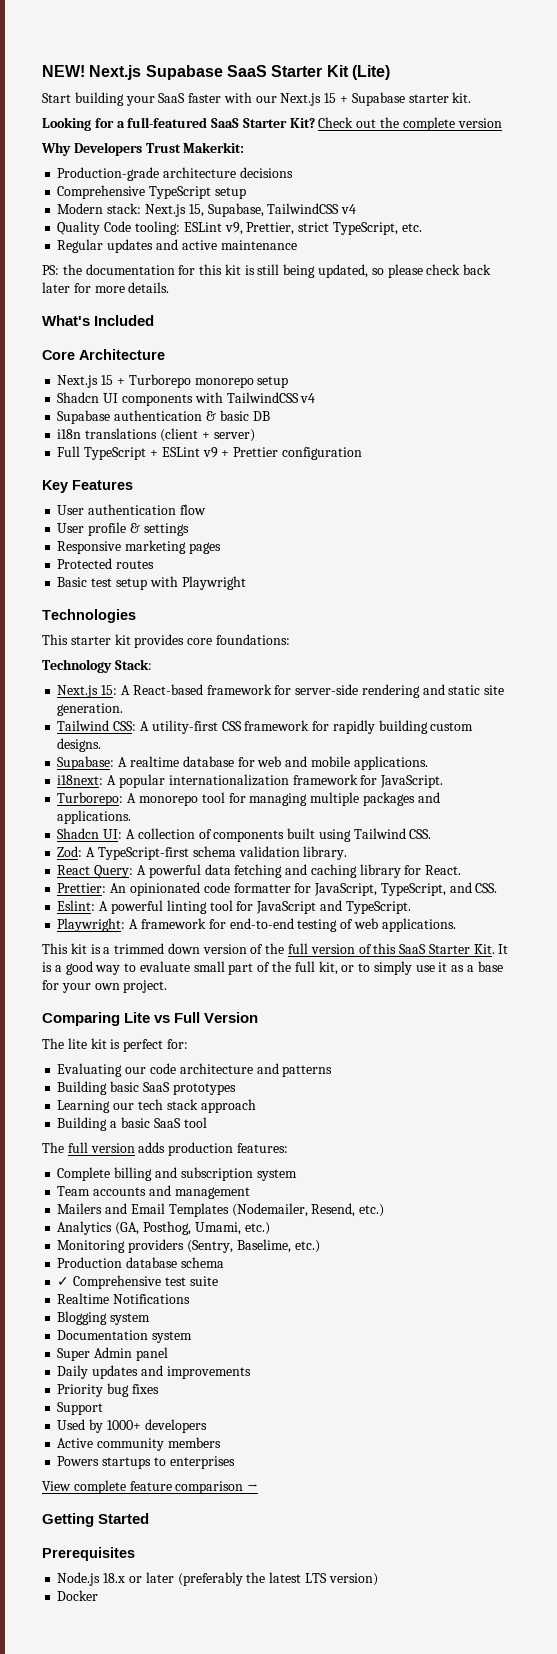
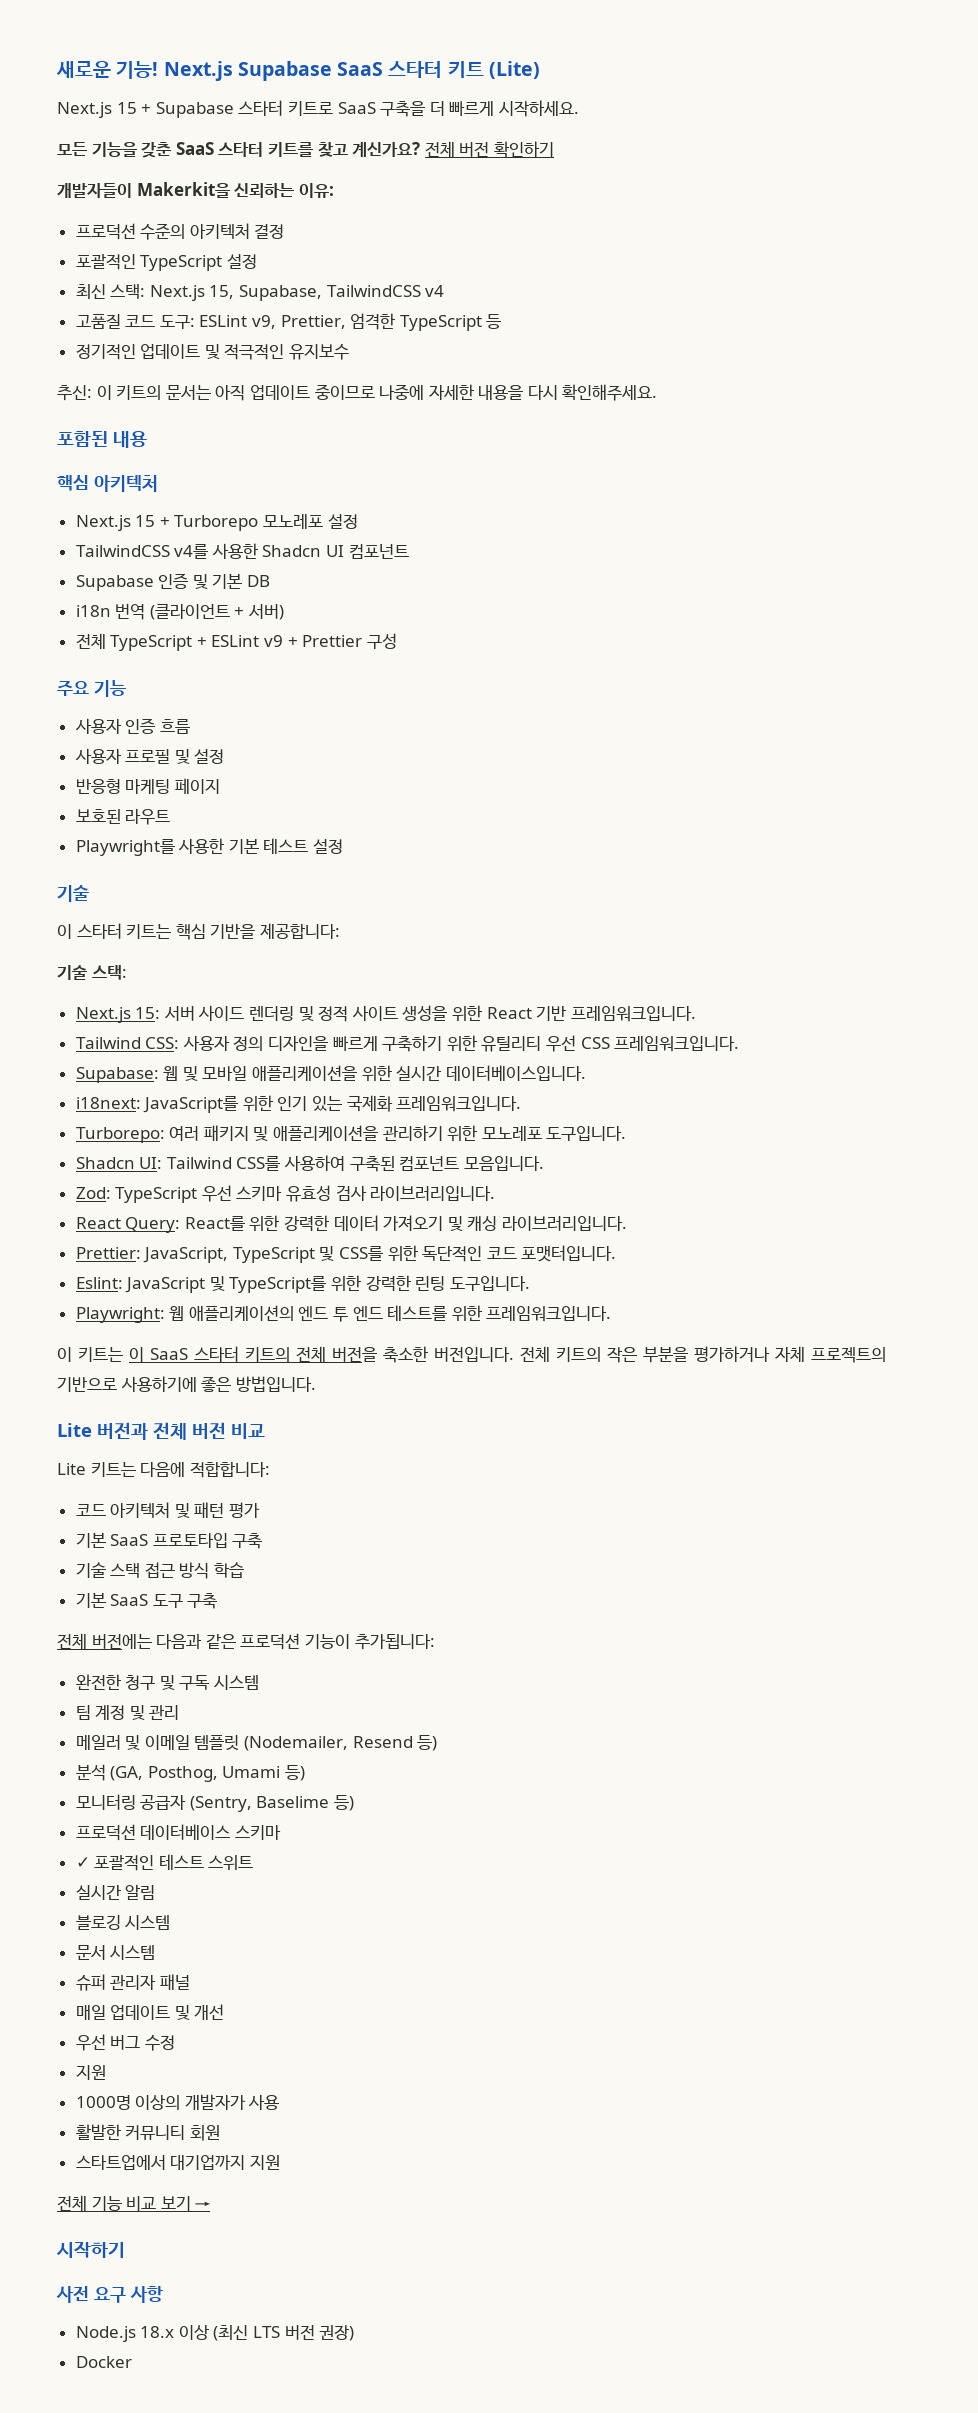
- NEW!
+ 새로운 기능!
- Next.js Supabase SaaS Starter Kit (Lite)
+ Next.js Supabase SaaS 스타터 키트 (Lite)
- Start building your SaaS faster with our Next.js 15 + Supabase starter kit.
- Looking for a full-featured SaaS Starter Kit? Check out the complete version
- Why Developers Trust Makerkit:
- Production-grade architecture decisions
- Comprehensive TypeScript setup
- Modern stack: Next.js 15, Supabase, TailwindCSS v4
+ Next.js 15 + Supabase 스타터 키트로 SaaS 구축을 더 빠르게 시작하세요.
+ 모든 기능을 갖춘 SaaS 스타터 키트를 찾고 계신가요? 전체 버전 확인하기
+ 개발자들이 Makerkit을 신뢰하는 이유:
+ 프로덕션 수준의 아키텍처 결정
+ 포괄적인 TypeScript 설정
+ 최신 스택: Next.js 15, Supabase, TailwindCSS v4
- Quality Code tooling: ESLint v9, Prettier, strict TypeScript, etc.
- Regular updates and active maintenance
- PS: the documentation for this kit is still being updated, so please check back later for more details.
- What's Included
- Core Architecture
- Next.js 15 + Turborepo monorepo setup
- Shadcn UI components with TailwindCSS v4
- Supabase authentication & basic DB
- i18n translations (client + server)
- Full TypeScript + ESLint v9 + Prettier configuration
- Key Features
- User authentication flow
- User profile & settings
- Responsive marketing pages
- Protected routes
- Basic test setup with Playwright
- Technologies
- This starter kit provides core foundations:
- Technology Stack:
- Next.js 15: A React-based framework for server-side rendering and static site generation.
- Tailwind CSS: A utility-first CSS framework for rapidly building custom designs.
- Supabase: A realtime database for web and mobile applications.
- i18next: A popular internationalization framework for JavaScript.
- Turborepo: A monorepo tool for managing multiple packages and applications.
- Shadcn UI: A collection of components built using Tailwind CSS.
- Zod: A TypeScript-first schema validation library.
- React Query: A powerful data fetching and caching library for React.
- Prettier: An opinionated code formatter for JavaScript, TypeScript, and CSS.
- Eslint: A powerful linting tool for JavaScript and TypeScript.
- Playwright: A framework for end-to-end testing of web applications.
- This kit is a trimmed down version of the full version of this SaaS Starter Kit. It is a good way to evaluate small part of the full kit, or to simply use it as a base for your own project.
- Comparing Lite vs Full Version
- The lite kit is perfect for:
- Evaluating our code architecture and patterns
- Building basic SaaS prototypes
- Learning our tech stack approach
- Building a basic SaaS tool
- The full version adds production features:
- Complete billing and subscription system
- Team accounts and management
- Mailers and Email Templates (Nodemailer, Resend, etc.)
- Analytics (GA, Posthog, Umami, etc.)
- Monitoring providers (Sentry, Baselime, etc.)
- Production database schema
- ✓ Comprehensive test suite
- Realtime Notifications
- Blogging system
- Documentation system
- Super Admin panel
- Daily updates and improvements
- Priority bug fixes
- Support
- Used by 1000+ developers
- Active community members
- Powers startups to enterprises
- View complete feature comparison →
- Getting Started
- Prerequisites
- Node.js 18.x or later (preferably the latest LTS version)
+ 고품질 코드 도구: ESLint v9, Prettier, 엄격한 TypeScript 등
+ 정기적인 업데이트 및 적극적인 유지보수
+ 추신: 이 키트의 문서는 아직 업데이트 중이므로 나중에 자세한 내용을 다시 확인해주세요.
+ 포함된 내용
+ 핵심 아키텍처
+ Next.js 15 + Turborepo 모노레포 설정
+ TailwindCSS v4를 사용한 Shadcn UI 컴포넌트
+ Supabase 인증 및 기본 DB
+ i18n 번역 (클라이언트 + 서버)
+ 전체 TypeScript + ESLint v9 + Prettier 구성
+ 주요 기능
+ 사용자 인증 흐름
+ 사용자 프로필 및 설정
+ 반응형 마케팅 페이지
+ 보호된 라우트
+ Playwright를 사용한 기본 테스트 설정
+ 기술
+ 이 스타터 키트는 핵심 기반을 제공합니다:
+ 기술 스택:
+ Next.js 15: 서버 사이드 렌더링 및 정적 사이트 생성을 위한 React 기반 프레임워크입니다.
+ Tailwind CSS: 사용자 정의 디자인을 빠르게 구축하기 위한 유틸리티 우선 CSS 프레임워크입니다.
+ Supabase: 웹 및 모바일 애플리케이션을 위한 실시간 데이터베이스입니다.
+ i18next: JavaScript를 위한 인기 있는 국제화 프레임워크입니다.
+ Turborepo: 여러 패키지 및 애플리케이션을 관리하기 위한 모노레포 도구입니다.
+ Shadcn UI: Tailwind CSS를 사용하여 구축된 컴포넌트 모음입니다.
+ Zod: TypeScript 우선 스키마 유효성 검사 라이브러리입니다.
+ React Query: React를 위한 강력한 데이터 가져오기 및 캐싱 라이브러리입니다.
+ Prettier: JavaScript, TypeScript 및 CSS를 위한 독단적인 코드 포맷터입니다.
+ Eslint: JavaScript 및 TypeScript를 위한 강력한 린팅 도구입니다.
+ Playwright: 웹 애플리케이션의 엔드 투 엔드 테스트를 위한 프레임워크입니다.
+ 이 키트는 이 SaaS 스타터 키트의 전체 버전을 축소한 버전입니다. 전체 키트의 작은 부분을 평가하거나 자체 프로젝트의 기반으로 사용하기에 좋은 방법입니다.
+ Lite 버전과 전체 버전 비교
+ Lite 키트는 다음에 적합합니다:
+ 코드 아키텍처 및 패턴 평가
+ 기본 SaaS 프로토타입 구축
+ 기술 스택 접근 방식 학습
+ 기본 SaaS 도구 구축
+ 전체 버전에는 다음과 같은 프로덕션 기능이 추가됩니다:
+ 완전한 청구 및 구독 시스템
+ 팀 계정 및 관리
+ 메일러 및 이메일 템플릿 (Nodemailer, Resend 등)
+ 분석 (GA, Posthog, Umami 등)
+ 모니터링 공급자 (Sentry, Baselime 등)
+ 프로덕션 데이터베이스 스키마
+ ✓ 포괄적인 테스트 스위트
+ 실시간 알림
+ 블로깅 시스템
+ 문서 시스템
+ 슈퍼 관리자 패널
+ 매일 업데이트 및 개선
+ 우선 버그 수정
+ 지원
+ 1000명 이상의 개발자가 사용
+ 활발한 커뮤니티 회원
+ 스타트업에서 대기업까지 지원
+ 전체 기능 비교 보기 →
+ 시작하기
+ 사전 요구 사항
+ Node.js 18.x 이상 (최신 LTS 버전 권장)

